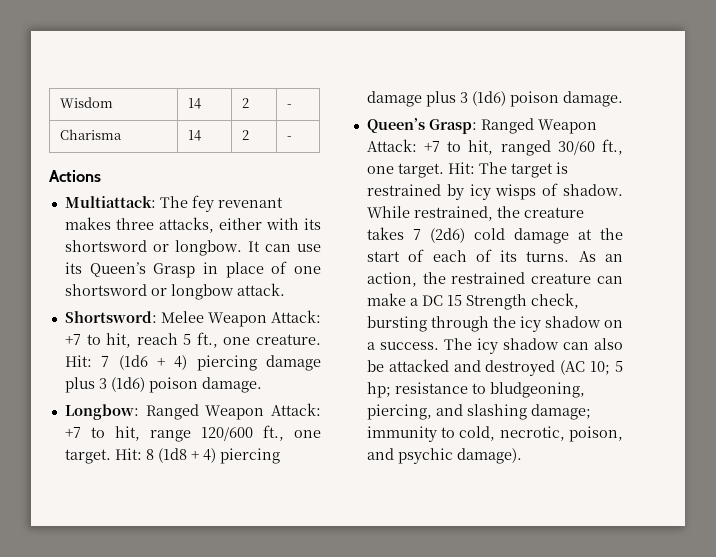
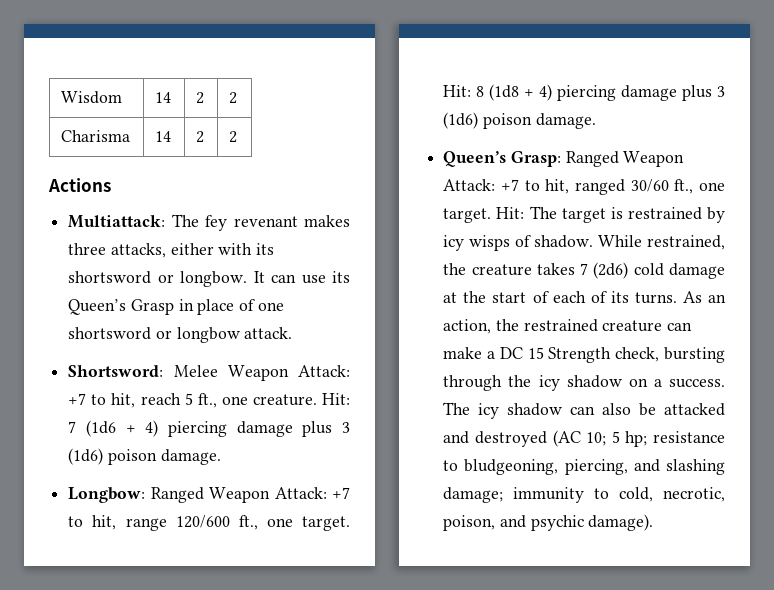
- Wisdom | 14 | 2 | -
+ Wisdom | 14 | 2 | 2
- Charisma | 14 | 2 | -
+ Charisma | 14 | 2 | 2

